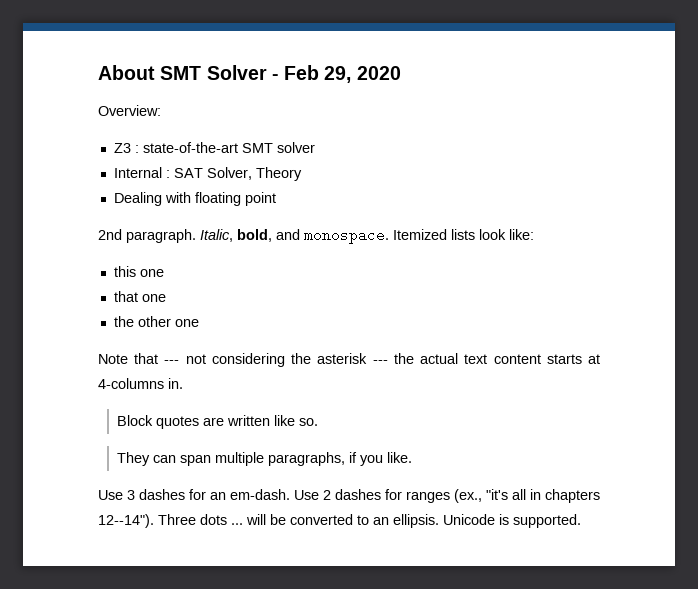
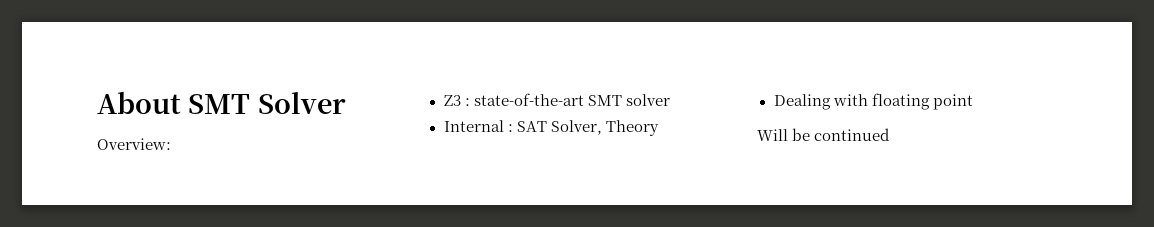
- About SMT Solver - Feb 29, 2020
+ About SMT Solver
- 2nd paragraph. Italic, bold, and monospace. Itemized lists look like:
- this one
- that one
- the other one
- Note that --- not considering the asterisk --- the actual text content starts at 4-columns in.
- Block quotes are written like so.
- They can span multiple paragraphs, if you like.
- Use 3 dashes for an em-dash. Use 2 dashes for ranges (ex., "it's all in chapters 12--14"). Three dots ... will be converted to an ellipsis. Unicode is supported.
+ Will be continued

